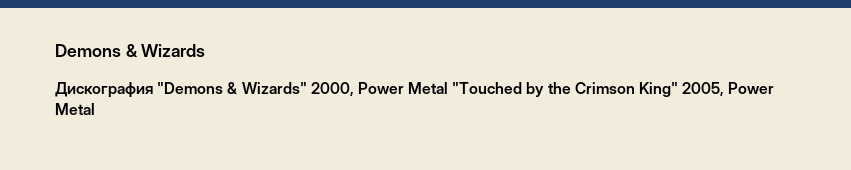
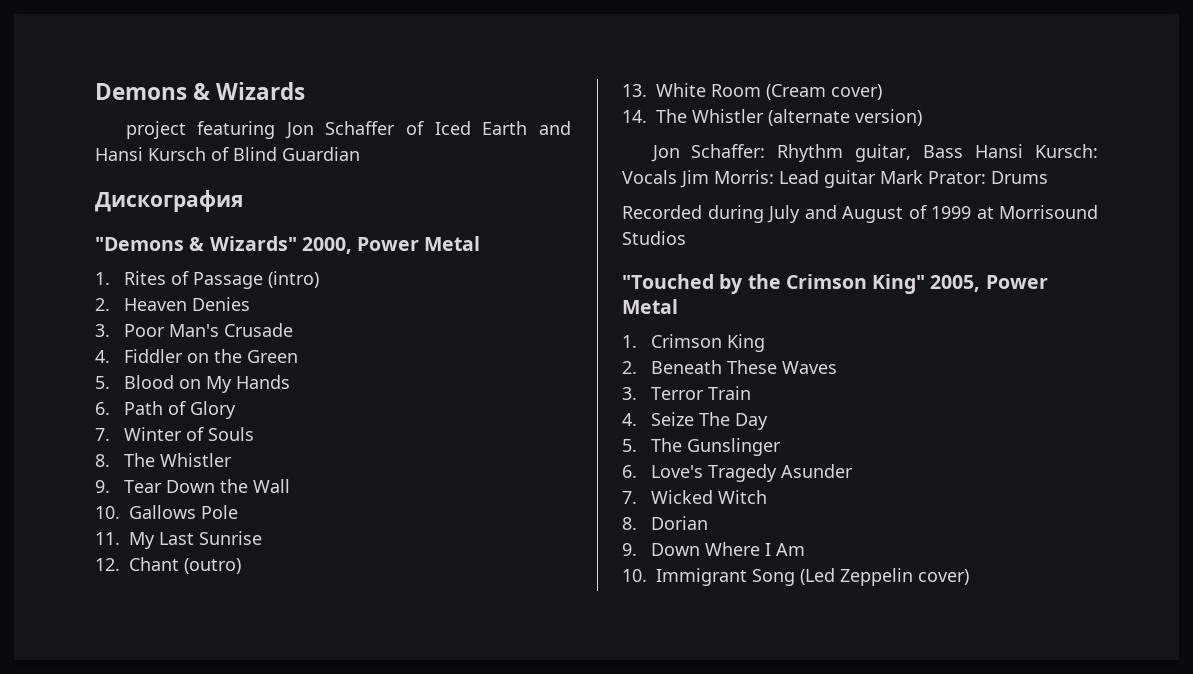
+ project featuring Jon Schaffer of Iced Earth and Hansi Kursch of Blind Guardian
- Дискография "Demons & Wizards" 2000, Power Metal "Touched by the Crimson King" 2005, Power Metal
+ Дискография
+ "Demons & Wizards" 2000, Power Metal
+ 1. Rites of Passage (intro)
+ 2. Heaven Denies
+ 3. Poor Man's Crusade
+ 4. Fiddler on the Green
+ 5. Blood on My Hands
+ 6. Path of Glory
+ 7. Winter of Souls
+ 8. The Whistler
+ 9. Tear Down the Wall
+ 10. Gallows Pole
+ 11. My Last Sunrise
+ 12. Chant (outro)
+ 13. White Room (Cream cover)
+ 14. The Whistler (alternate version)
+ Jon Schaffer: Rhythm guitar, Bass Hansi Kursch: Vocals Jim Morris: Lead guitar Mark Prator: Drums
+ Recorded during July and August of 1999 at Morrisound Studios
+ "Touched by the Crimson King" 2005, Power Metal
+ 1. Crimson King
+ 2. Beneath These Waves
+ 3. Terror Train
+ 4. Seize The Day
+ 5. The Gunslinger
+ 6. Love's Tragedy Asunder
+ 7. Wicked Witch
+ 8. Dorian
+ 9. Down Where I Am
+ 10. Immigrant Song (Led Zeppelin cover)

